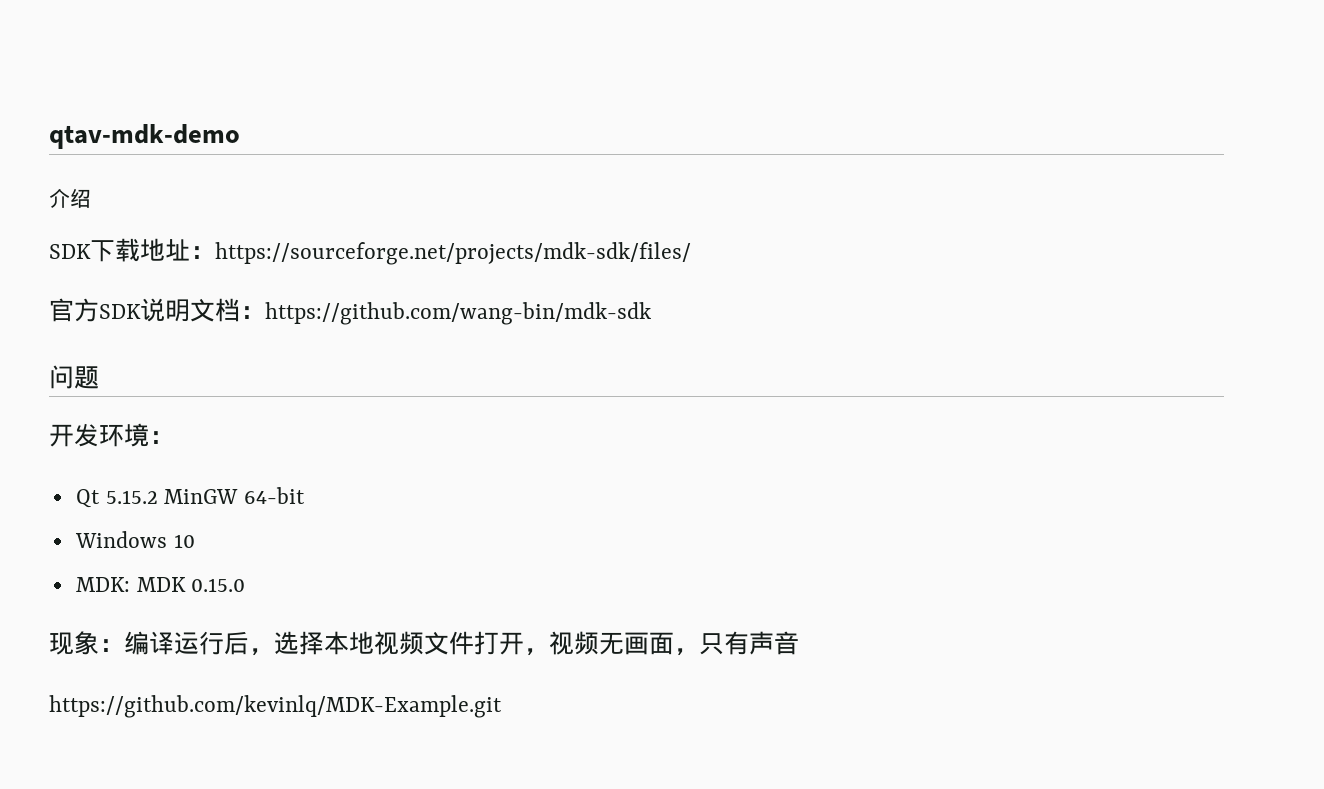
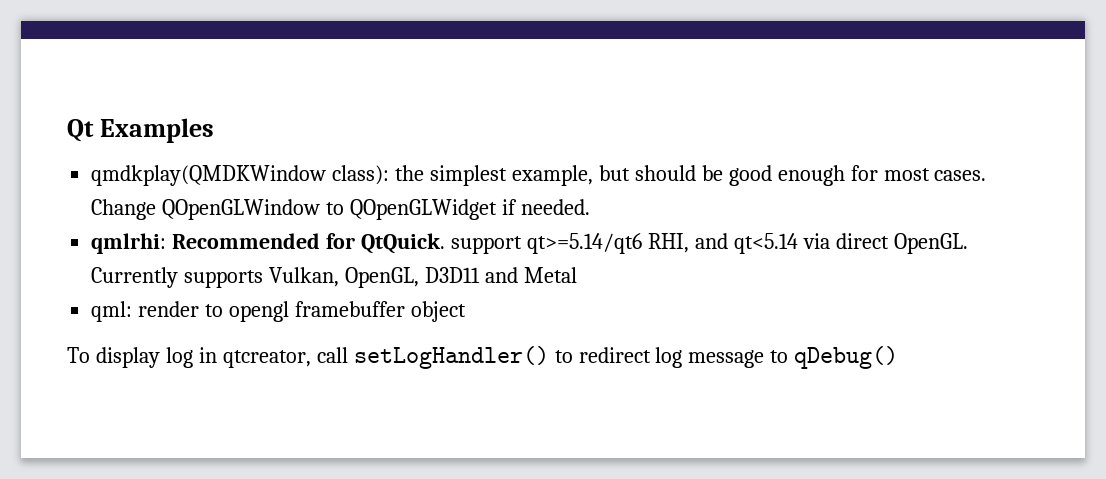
- qtav-mdk-demo
- 介绍
- SDK下载地址：https://sourceforge.net/projects/mdk-sdk/files/
- 官方SDK说明文档：https://github.com/wang-bin/mdk-sdk
- 问题
- 开发环境：
- Qt 5.15.2 MinGW 64-bit
- Windows 10
- MDK: MDK 0.15.0
- 现象：编译运行后，选择本地视频文件打开，视频无画面，只有声音
- https://github.com/kevinlq/MDK-Example.git
+ Qt Examples
+ qmdkplay(QMDKWindow class): the simplest example, but should be good enough for most cases. Change QOpenGLWindow to QOpenGLWidget if needed.
+ qmlrhi: Recommended for QtQuick. support qt>=5.14/qt6 RHI, and qt<5.14 via direct OpenGL. Currently supports Vulkan, OpenGL, D3D11 and Metal
+ qml: render to opengl framebuffer object
+ To display log in qtcreator, call setLogHandler() to redirect log message to qDebug()

